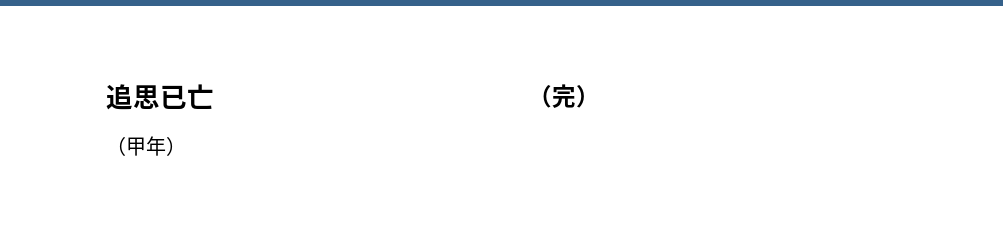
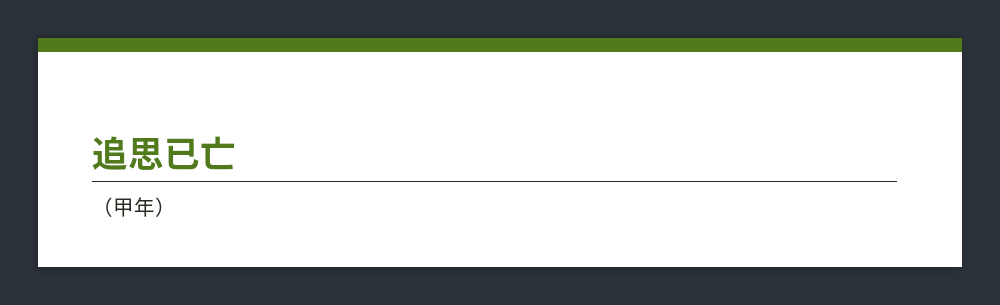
- （完）

